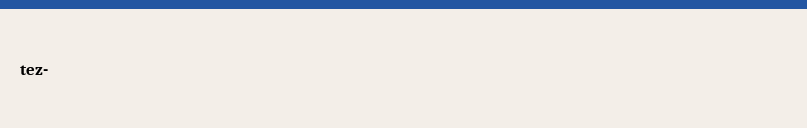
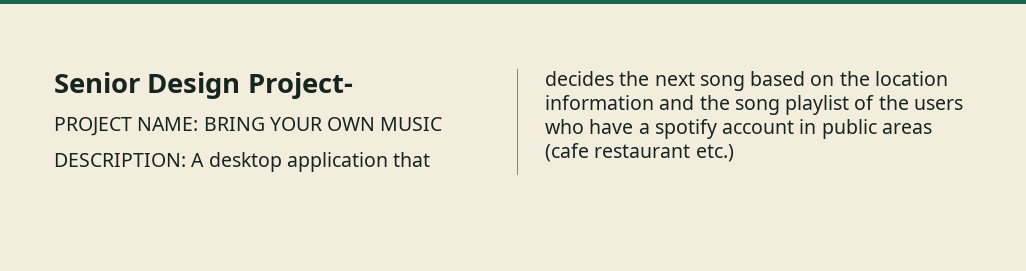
- tez-
+ Senior Design Project-
+ PROJECT NAME: BRING YOUR OWN MUSIC
+ DESCRIPTION: A desktop application that decides the next song based on the location information and the song playlist of the users who have a spotify account in public areas (cafe restaurant etc.)

